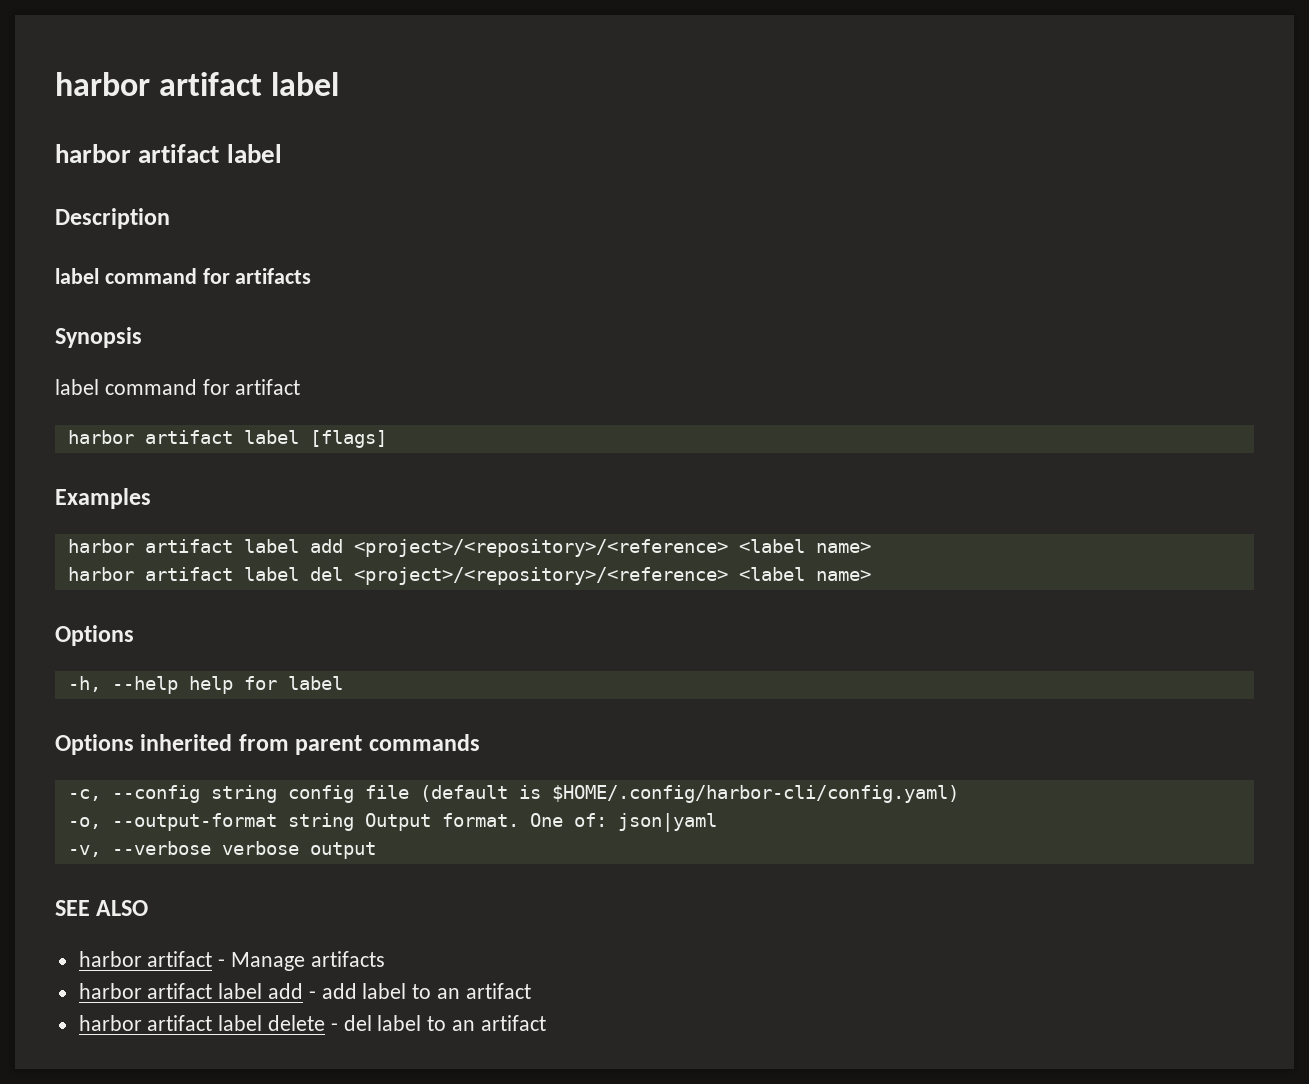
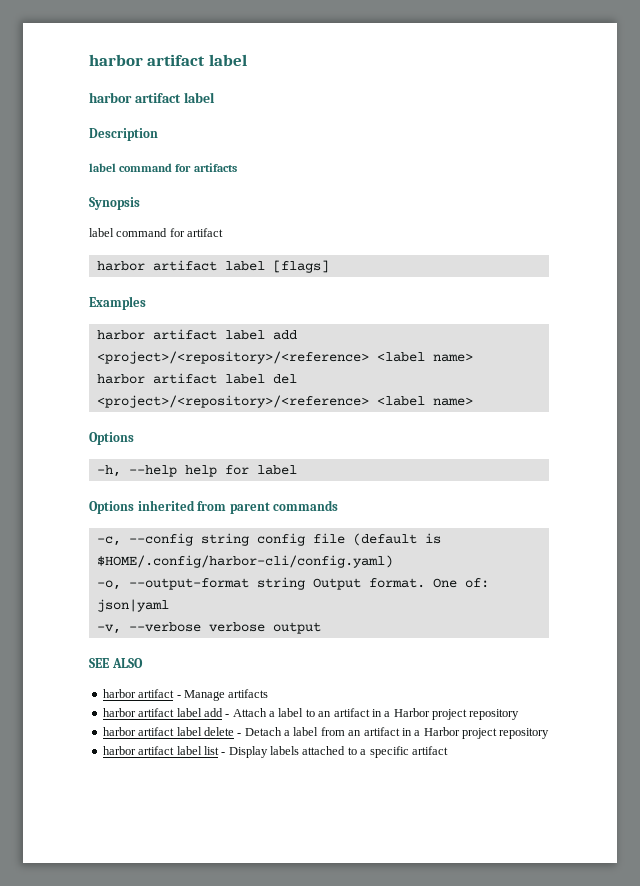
- harbor artifact label add - add label to an artifact
+ harbor artifact label add - Attach a label to an artifact in a Harbor project repository
- harbor artifact label delete - del label to an artifact
+ harbor artifact label delete - Detach a label from an artifact in a Harbor project repository
+ harbor artifact label list - Display labels attached to a specific artifact

